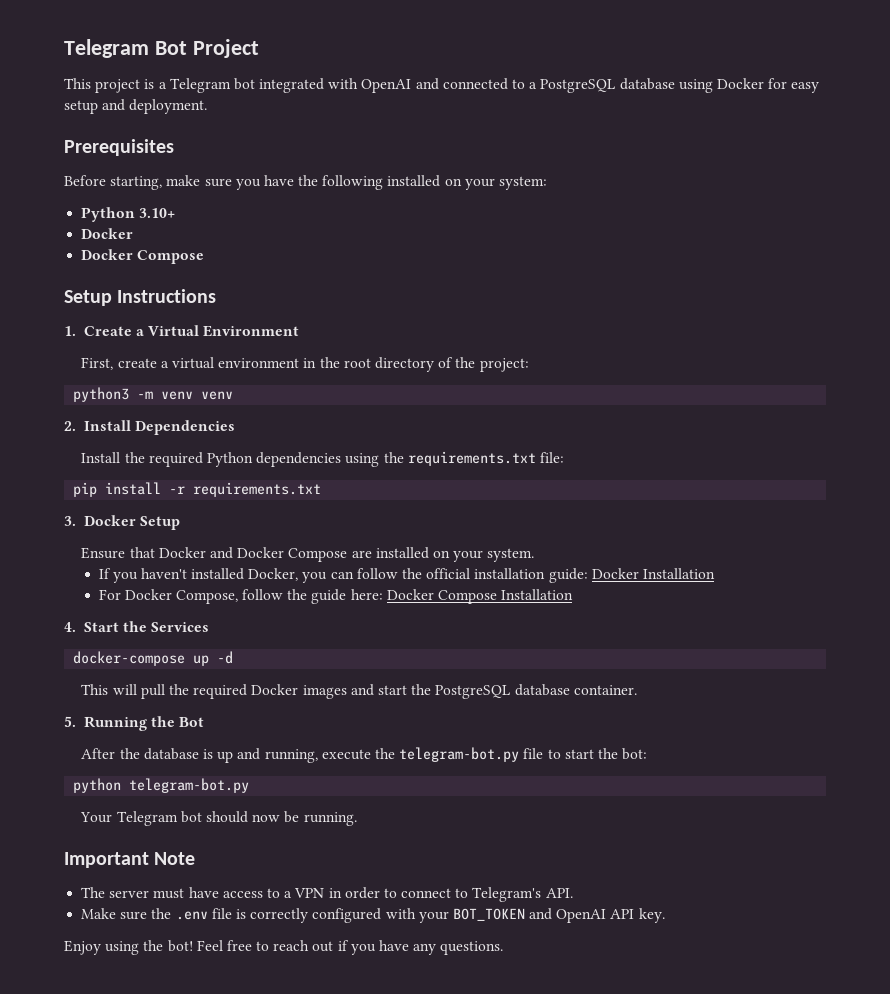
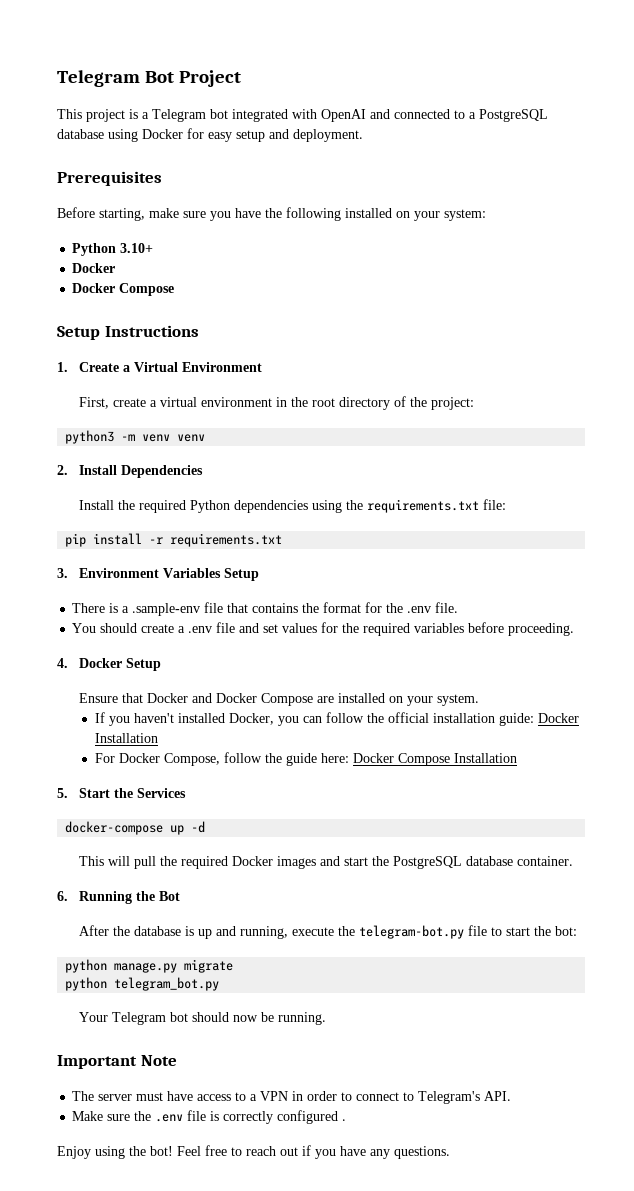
- 3. Docker Setup
+ 3. Environment Variables Setup
+ There is a .sample-env file that contains the format for the .env file.
+ You should create a .env file and set values for the required variables before proceeding.
+ 4. Docker Setup
- 4. Start the Services
+ 5. Start the Services
- 5. Running the Bot
+ 6. Running the Bot
- python telegram-bot.py
+ python manage.py migrate
+ python telegram_bot.py
- Make sure the .env file is correctly configured with your BOT_TOKEN and OpenAI API key.
+ Make sure the .env file is correctly configured .

